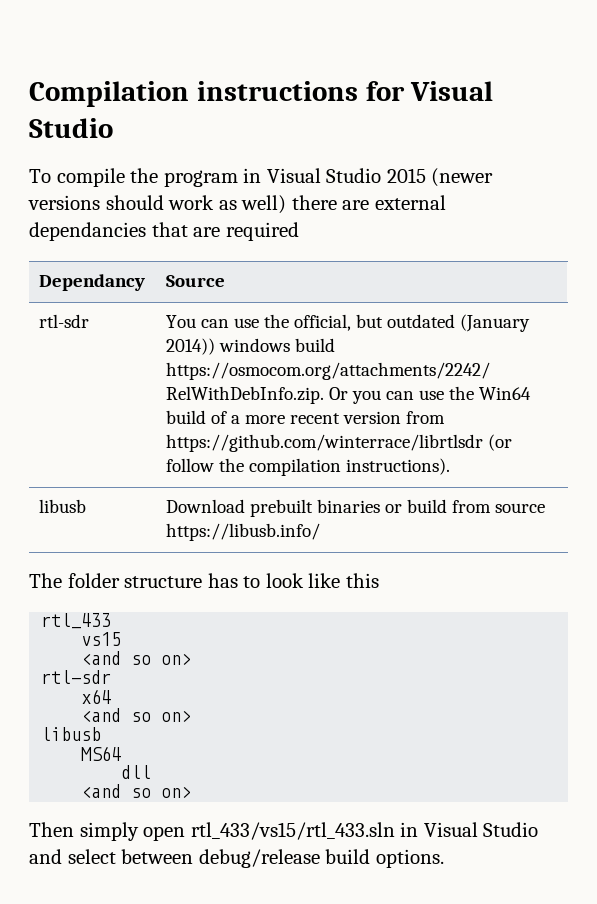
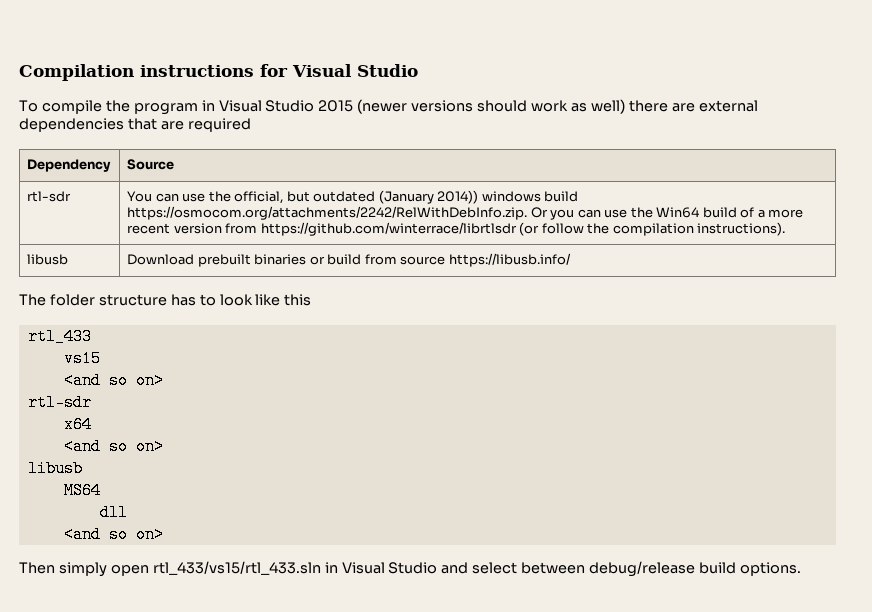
- To compile the program in Visual Studio 2015 (newer versions should work as well) there are external dependancies that are required
+ To compile the program in Visual Studio 2015 (newer versions should work as well) there are external dependencies that are required
- Dependancy | Source
+ Dependency | Source

